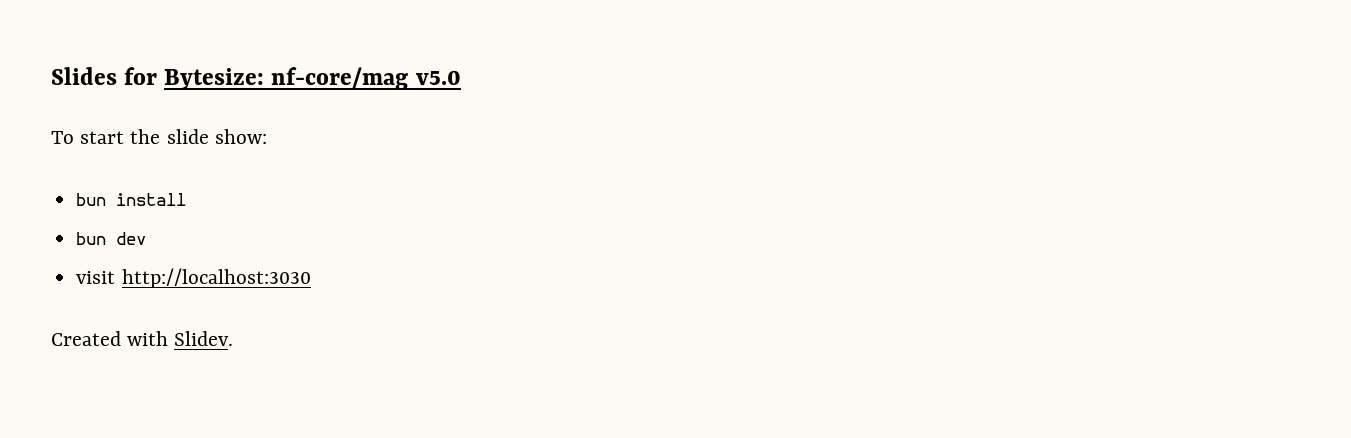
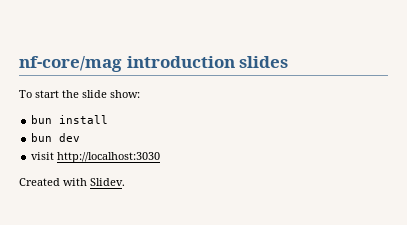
- Slides for Bytesize: nf-core/mag v5.0
+ nf-core/mag introduction slides

